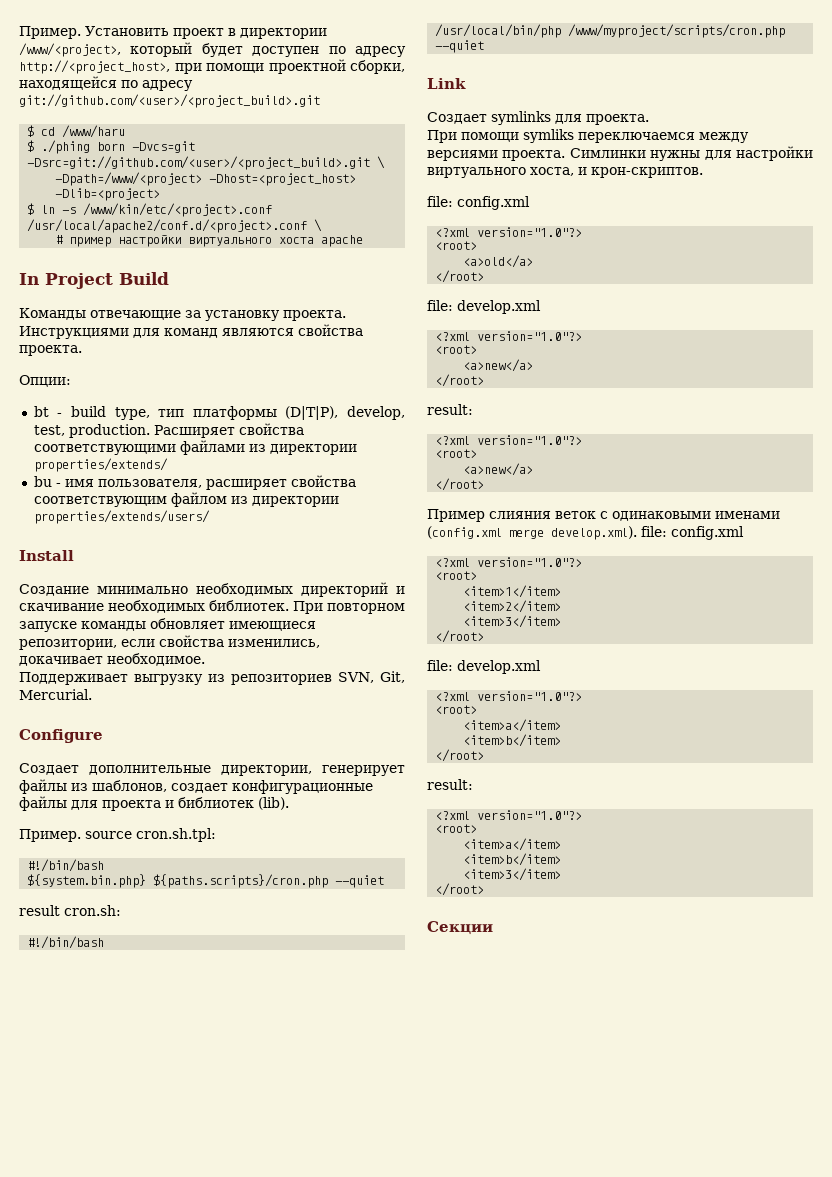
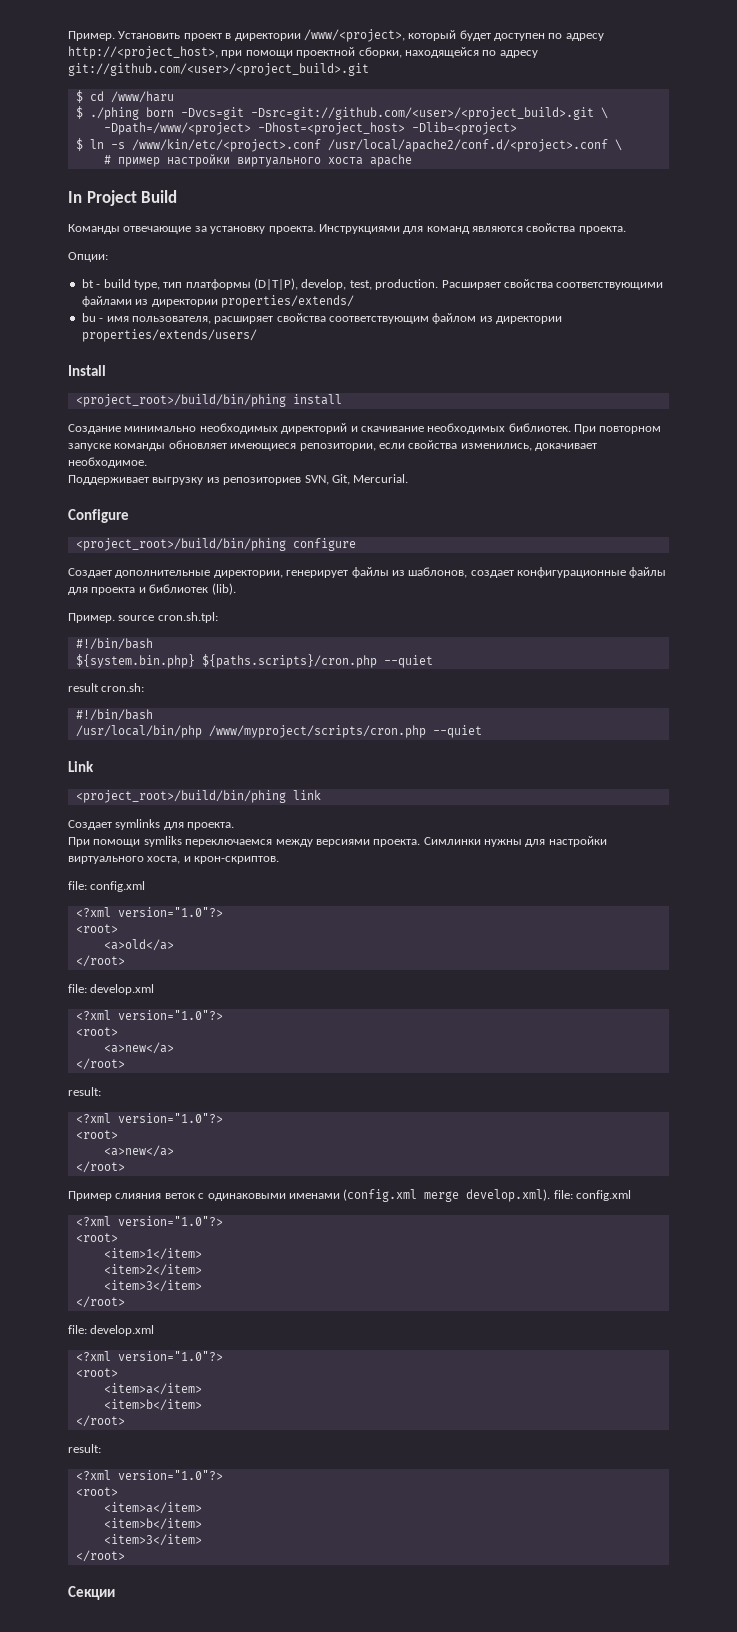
+ <project_root>/build/bin/phing install
+ <project_root>/build/bin/phing configure
+ <project_root>/build/bin/phing link

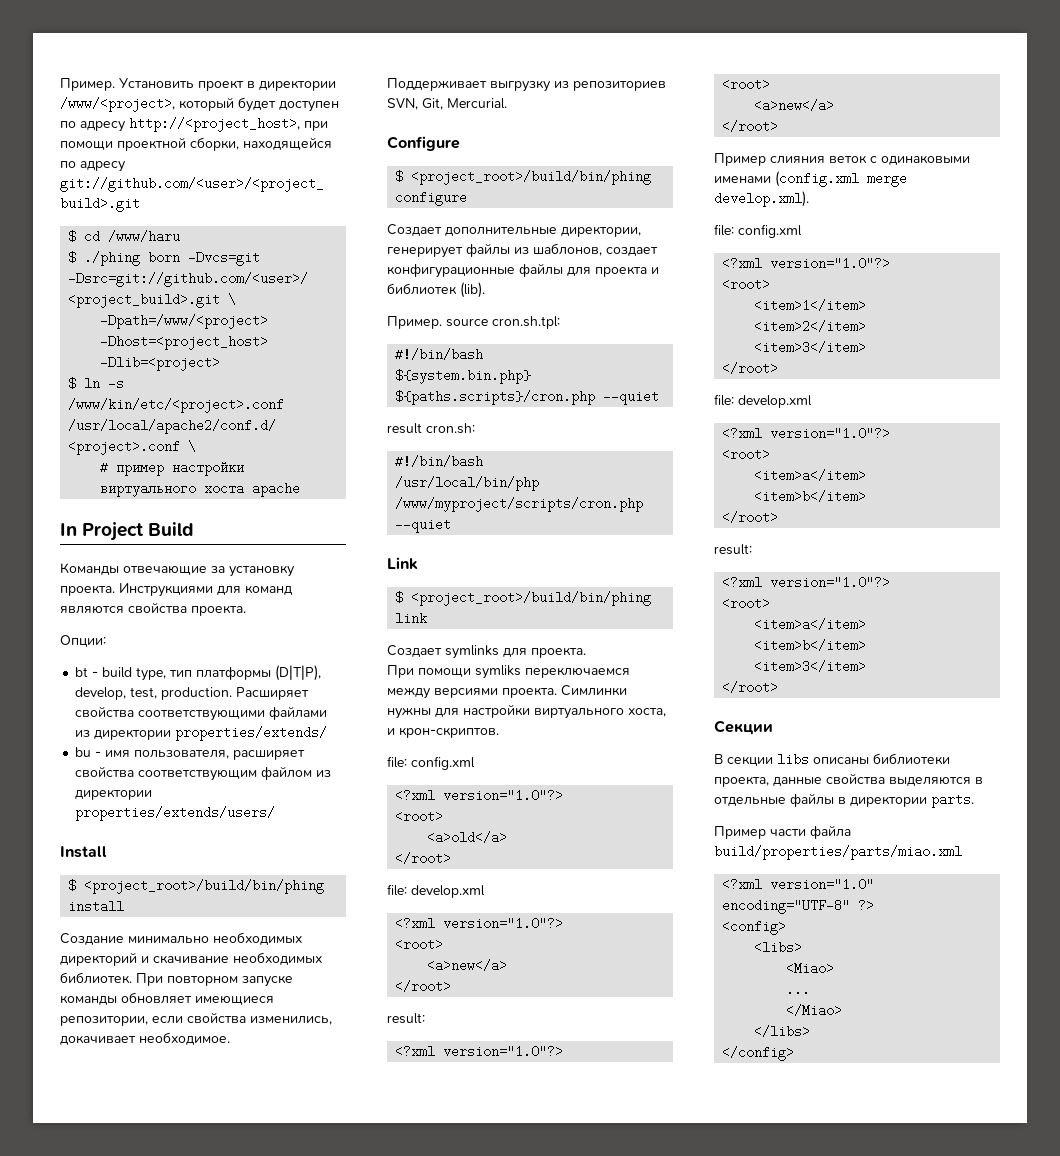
- <project_root>/build/bin/phing install
+ $ <project_root>/build/bin/phing install
- <project_root>/build/bin/phing configure
+ $ <project_root>/build/bin/phing configure
- <project_root>/build/bin/phing link
+ $ <project_root>/build/bin/phing link
- Пример слияния веток с одинаковыми именами (config.xml merge develop.xml). file: config.xml
+ Пример слияния веток с одинаковыми именами (config.xml merge develop.xml).
+ file: config.xml
+ В секции libs описаны библиотеки проекта, данные свойства выделяются в отдельные файлы в директории parts.
+ Пример части файла build/properties/parts/miao.xml
+ <?xml version="1.0" encoding="UTF-8" ?>
+ <config>
+ <libs>
+ <Miao>
+ ...
+ </Miao>
+ </libs>
+ </config>

